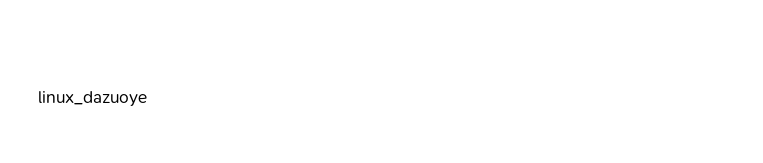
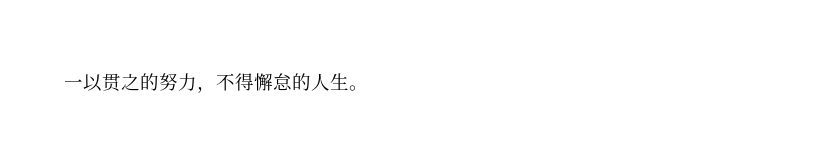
- linux_dazuoye
+ 一以贯之的努力，不得懈怠的人生。

